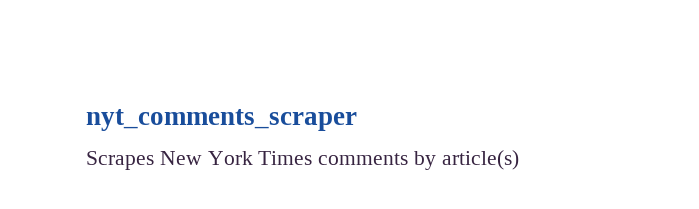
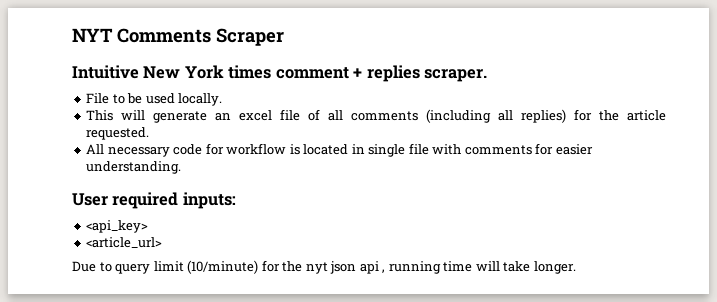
- nyt_comments_scraper
- Scrapes New York Times comments by article(s)
+ NYT Comments Scraper
+ Intuitive New York times comment + replies scraper.
+ File to be used locally.
+ This will generate an excel file of all comments (including all replies) for the article requested.
+ All necessary code for workflow is located in single file with comments for easier understanding.
+ User required inputs:
+ <api_key>
+ <article_url>
+ Due to query limit (10/minute) for the nyt json api , running time will take longer.

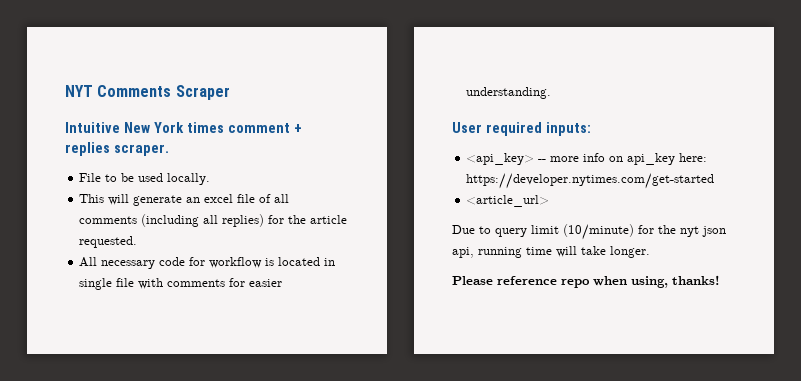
- <api_key>
+ <api_key> -- more info on api_key here: https://developer.nytimes.com/get-started
- Due to query limit (10/minute) for the nyt json api , running time will take longer.
+ Due to query limit (10/minute) for the nyt json api, running time will take longer.
+ Please reference repo when using, thanks!

